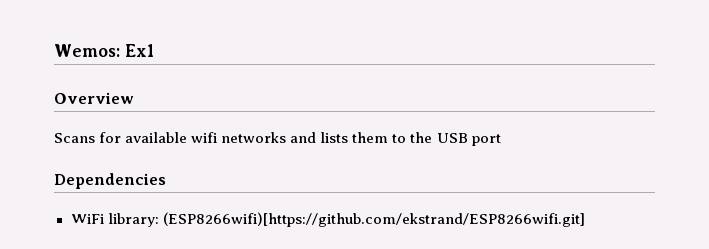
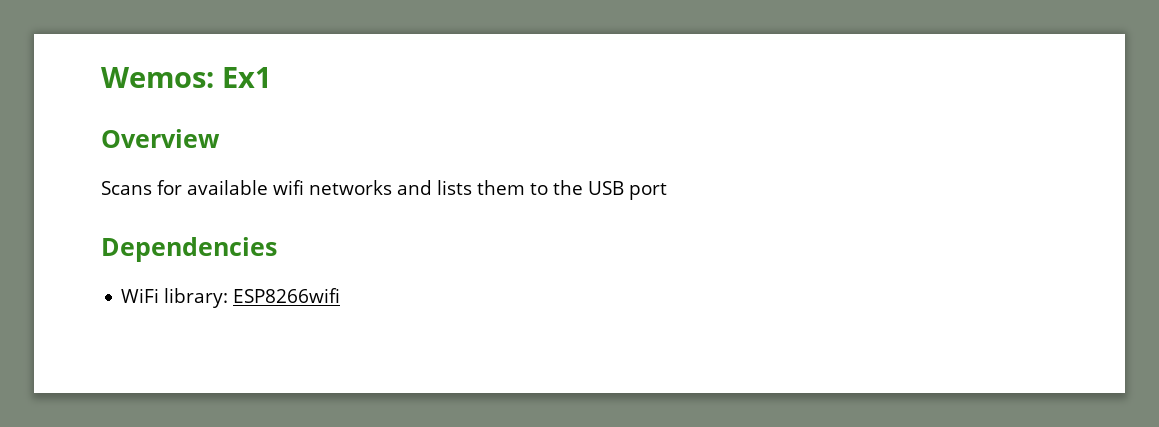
- WiFi library: (ESP8266wifi)[https://github.com/ekstrand/ESP8266wifi.git]
+ WiFi library: ESP8266wifi

